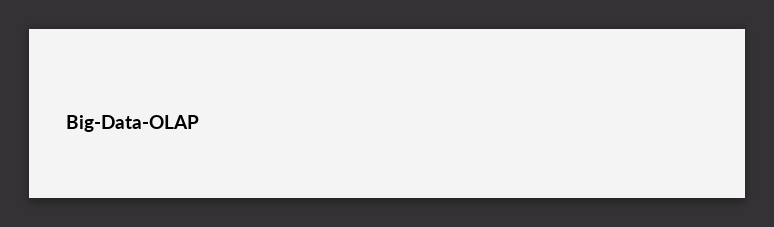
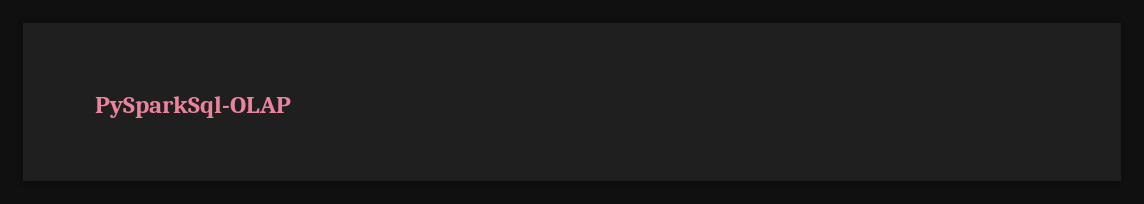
- Big-Data-OLAP
+ PySparkSql-OLAP

